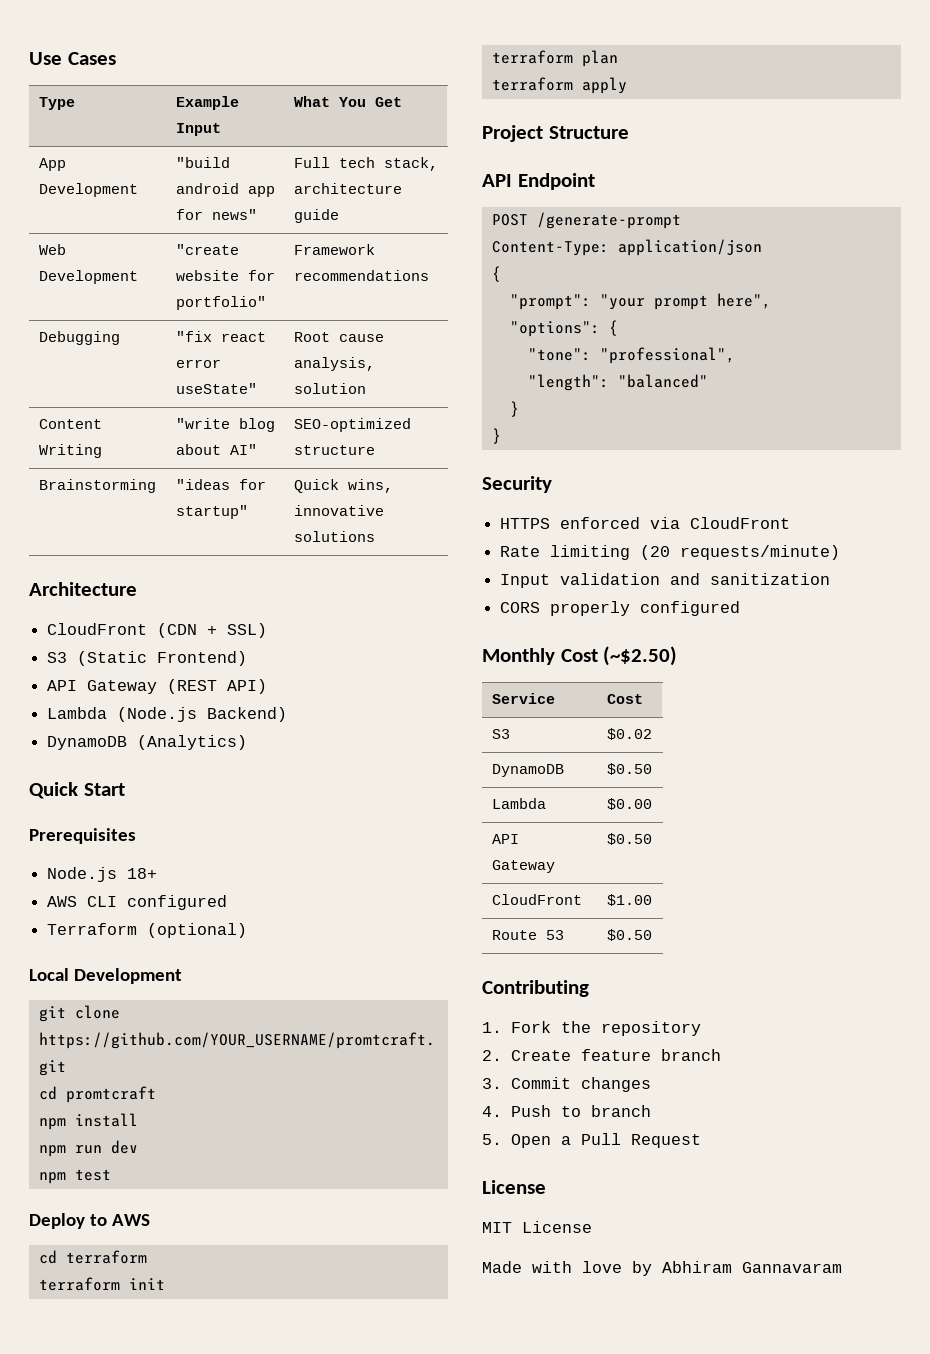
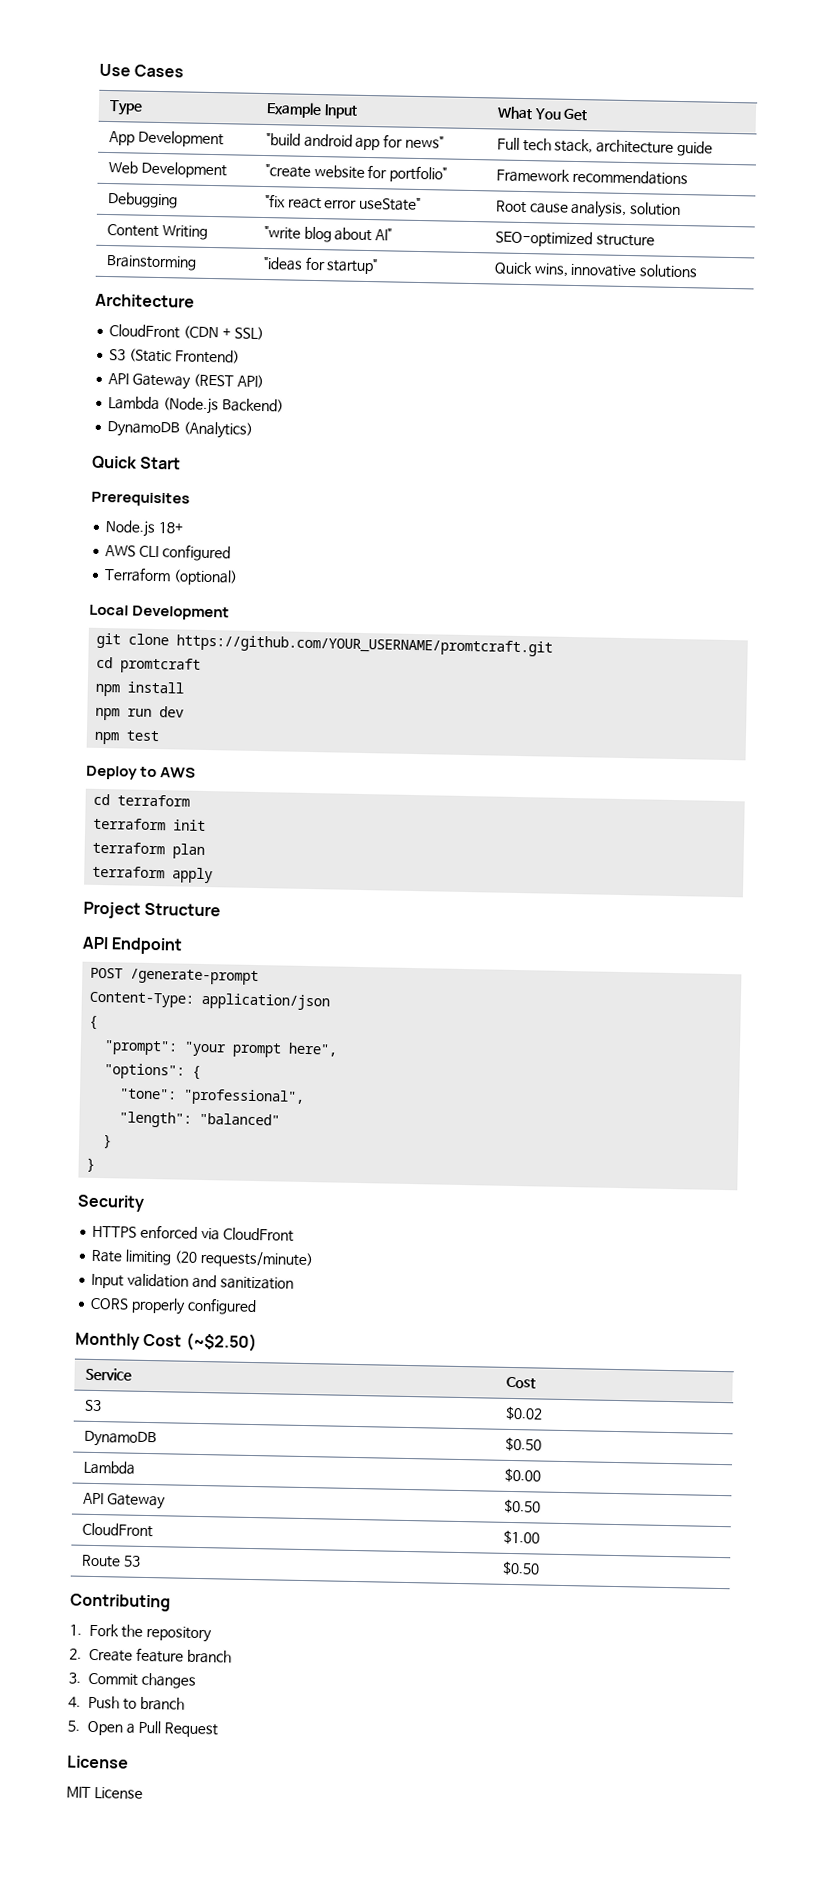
- Made with love by Abhiram Gannavaram

